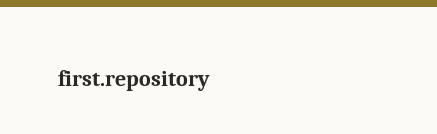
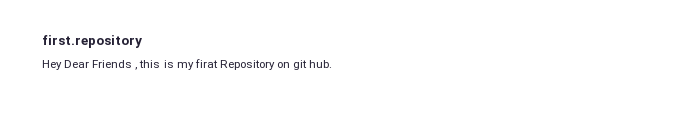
+ Hey Dear Friends , this is my firat Repository on git hub.

